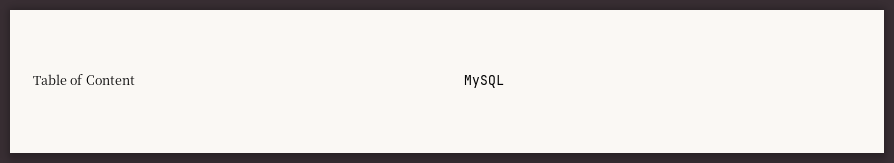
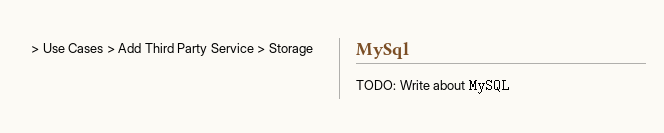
- Table of Content
- MySQL
+ > Use Cases > Add Third Party Service > Storage
+ MySql
+ TODO: Write about MySQL

